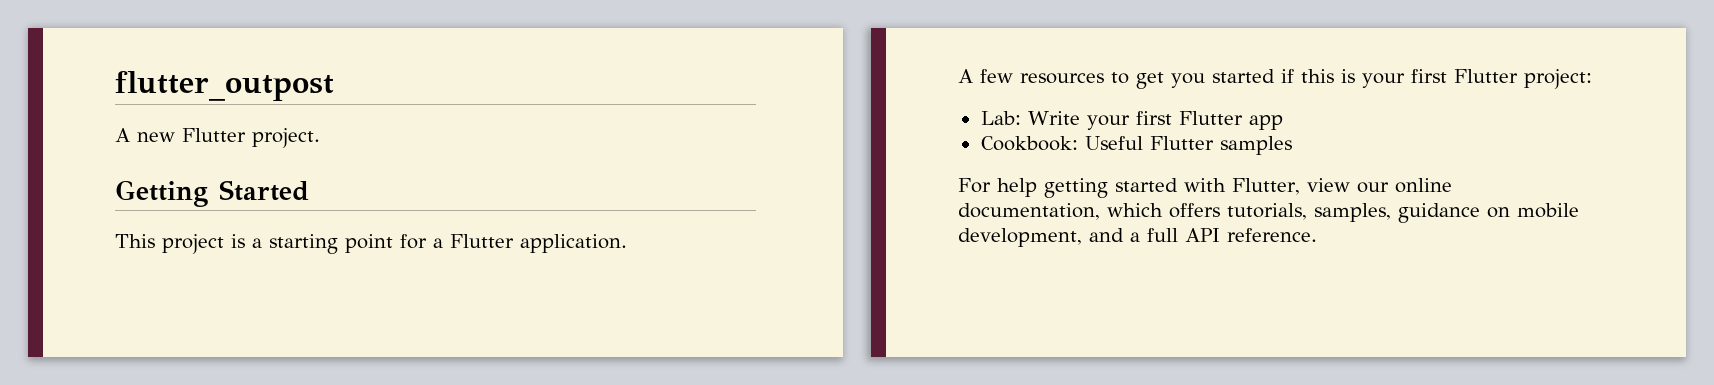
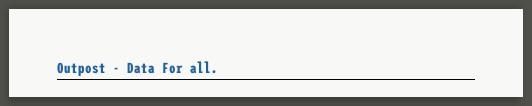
- flutter_outpost
- A new Flutter project.
- Getting Started
- This project is a starting point for a Flutter application.
- A few resources to get you started if this is your first Flutter project:
- Lab: Write your first Flutter app
- Cookbook: Useful Flutter samples
- For help getting started with Flutter, view our online documentation, which offers tutorials, samples, guidance on mobile development, and a full API reference.
+ Outpost - Data For all.

